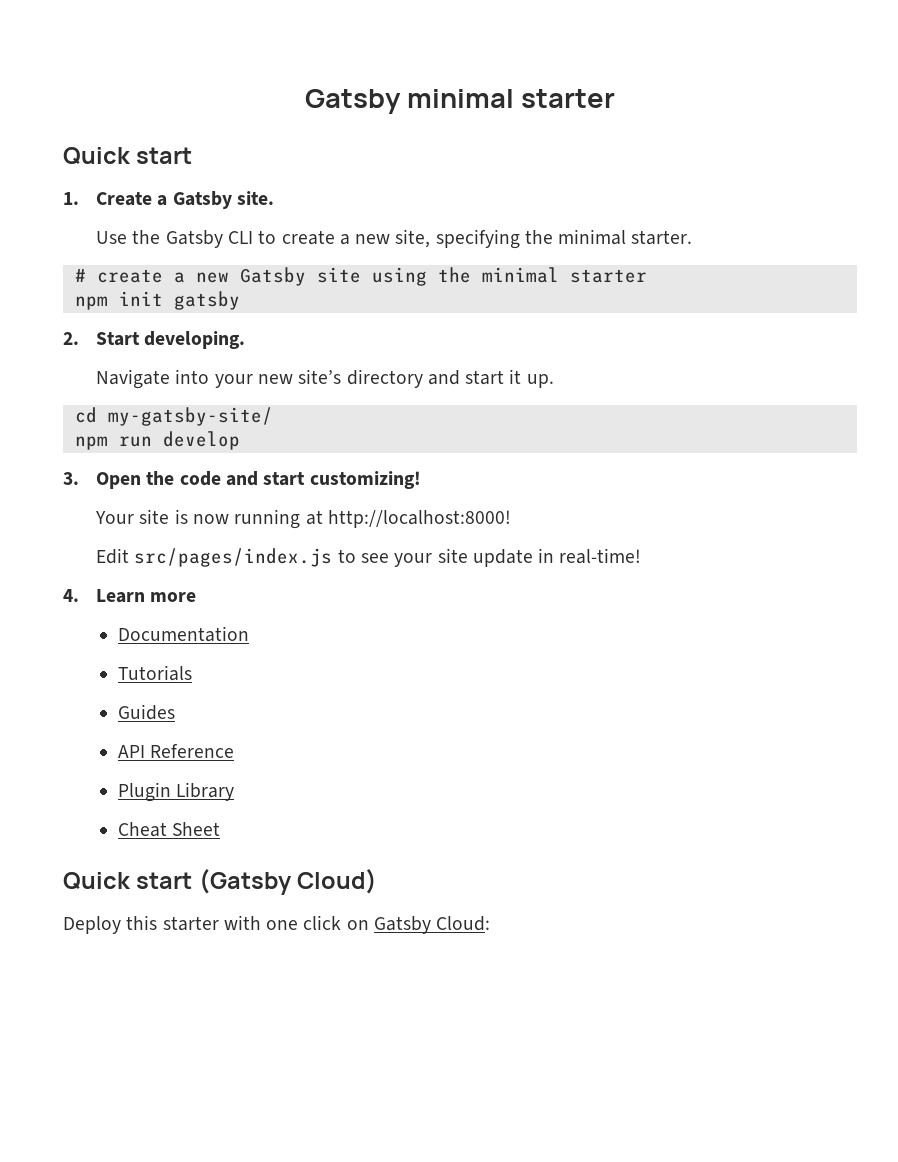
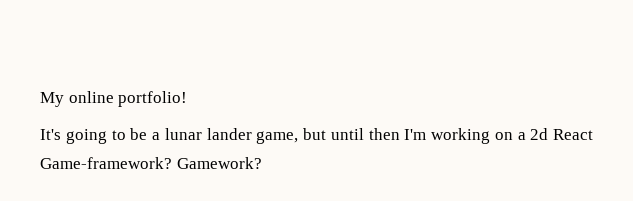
- Gatsby minimal starter
- Quick start
- 1. Create a Gatsby site.
- Use the Gatsby CLI to create a new site, specifying the minimal starter.
- # create a new Gatsby site using the minimal starter
- npm init gatsby
- 2. Start developing.
- Navigate into your new site’s directory and start it up.
- cd my-gatsby-site/
- npm run develop
- 3. Open the code and start customizing!
- Your site is now running at http://localhost:8000!
- Edit src/pages/index.js to see your site update in real-time!
- 4. Learn more
- Documentation
- Tutorials
- Guides
- API Reference
- Plugin Library
- Cheat Sheet
- Quick start (Gatsby Cloud)
- Deploy this starter with one click on Gatsby Cloud:
+ My online portfolio!
+ It's going to be a lunar lander game, but until then I'm working on a 2d React Game-framework? Gamework?

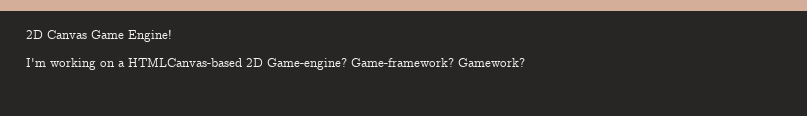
- My online portfolio!
- It's going to be a lunar lander game, but until then I'm working on a 2d React Game-framework?
+ 2D Canvas Game Engine!
+ I'm working on a HTMLCanvas-based 2D Game-engine? Game-framework?

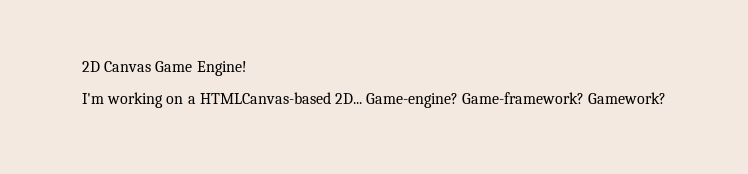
- I'm working on a HTMLCanvas-based 2D Game-engine?
+ I'm working on a HTMLCanvas-based 2D... Game-engine?

